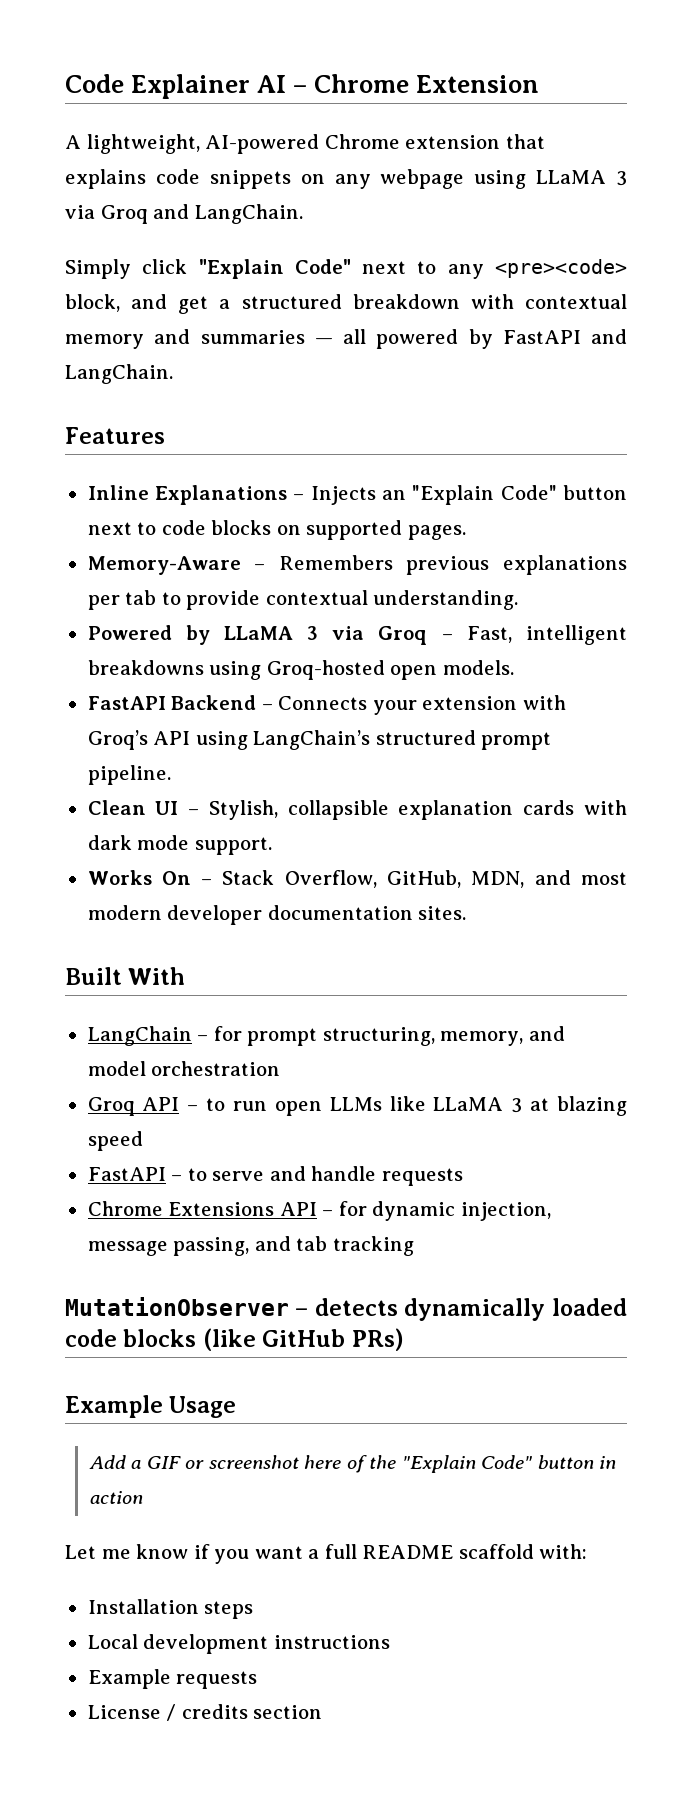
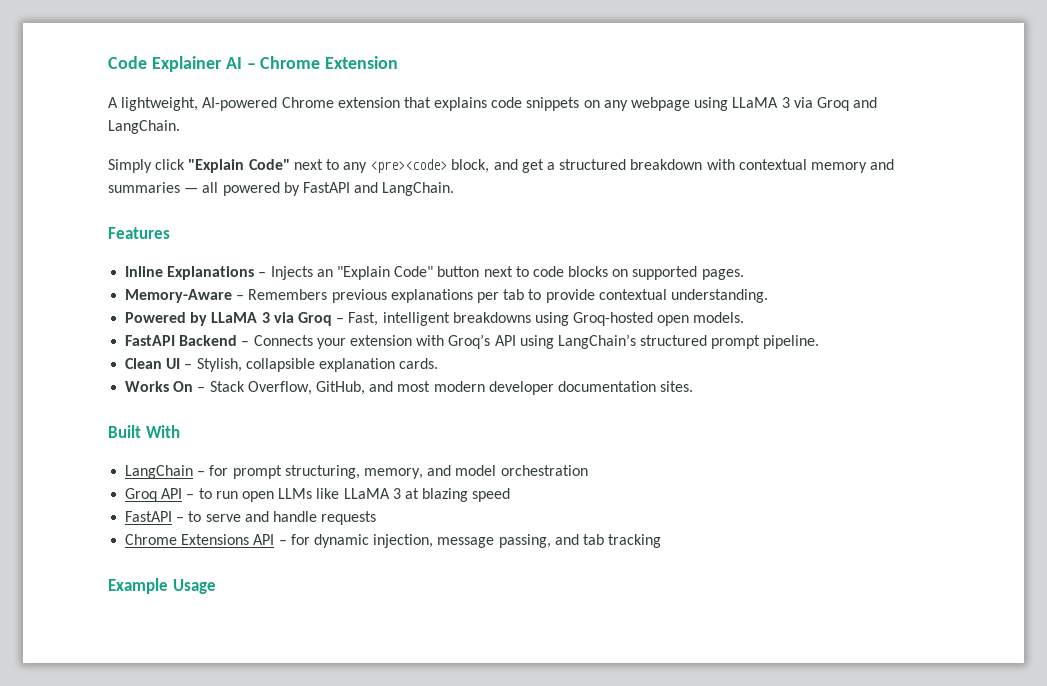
- Clean UI – Stylish, collapsible explanation cards with dark mode support.
+ Clean UI – Stylish, collapsible explanation cards.
- Works On – Stack Overflow, GitHub, MDN, and most modern developer documentation sites.
+ Works On – Stack Overflow, GitHub, and most modern developer documentation sites.
- MutationObserver – detects dynamically loaded code blocks (like GitHub PRs)
  Example Usage
- Add a GIF or screenshot here of the "Explain Code" button in action
- Let me know if you want a full README scaffold with:
- Installation steps
- Local development instructions
- Example requests
- License / credits section

